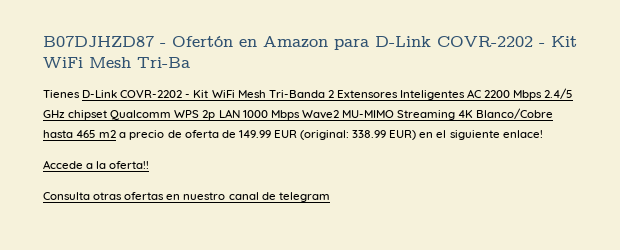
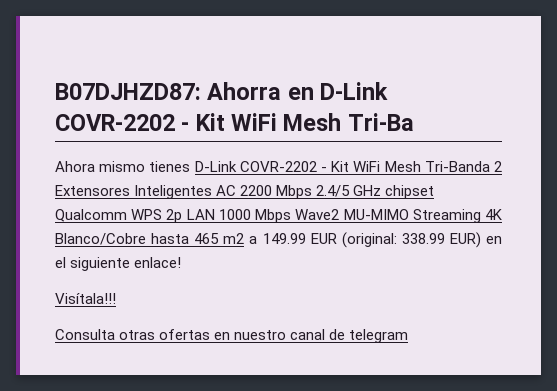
- B07DJHZD87 - Ofertón en Amazon para D-Link COVR-2202 - Kit WiFi Mesh Tri-Ba
+ B07DJHZD87: Ahorra en D-Link COVR-2202 - Kit WiFi Mesh Tri-Ba
- Tienes D-Link COVR-2202 - Kit WiFi Mesh Tri-Banda 2 Extensores Inteligentes AC 2200 Mbps 2.4/5 GHz chipset Qualcomm WPS 2p LAN 1000 Mbps Wave2 MU-MIMO Streaming 4K Blanco/Cobre hasta 465 m2 a precio de oferta de 149.99 EUR (original: 338.99 EUR) en el siguiente enlace!
+ Ahora mismo tienes D-Link COVR-2202 - Kit WiFi Mesh Tri-Banda 2 Extensores Inteligentes AC 2200 Mbps 2.4/5 GHz chipset Qualcomm WPS 2p LAN 1000 Mbps Wave2 MU-MIMO Streaming 4K Blanco/Cobre hasta 465 m2 a 149.99 EUR (original: 338.99 EUR) en el siguiente enlace!
- Accede a la oferta!!
+ Visítala!!!

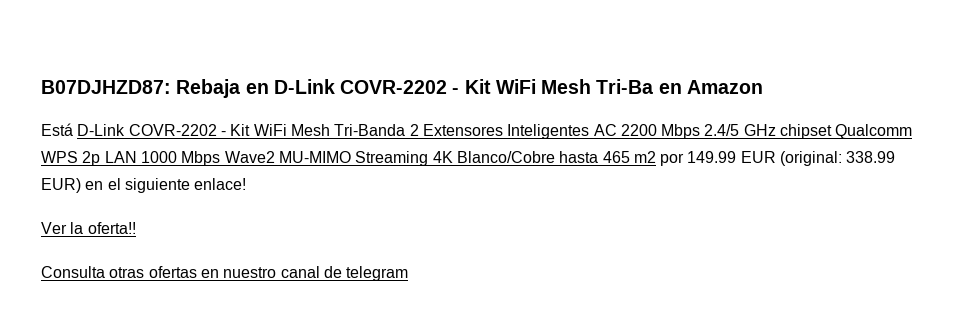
- B07DJHZD87: Ahorra en D-Link COVR-2202 - Kit WiFi Mesh Tri-Ba
- Ahora mismo tienes D-Link COVR-2202 - Kit WiFi Mesh Tri-Banda 2 Extensores Inteligentes AC 2200 Mbps 2.4/5 GHz chipset Qualcomm WPS 2p LAN 1000 Mbps Wave2 MU-MIMO Streaming 4K Blanco/Cobre hasta 465 m2 a 149.99 EUR (original: 338.99 EUR) en el siguiente enlace!
+ B07DJHZD87: Rebaja en D-Link COVR-2202 - Kit WiFi Mesh Tri-Ba en Amazon
+ Está D-Link COVR-2202 - Kit WiFi Mesh Tri-Banda 2 Extensores Inteligentes AC 2200 Mbps 2.4/5 GHz chipset Qualcomm WPS 2p LAN 1000 Mbps Wave2 MU-MIMO Streaming 4K Blanco/Cobre hasta 465 m2 por 149.99 EUR (original: 338.99 EUR) en el siguiente enlace!
- Visítala!!!
+ Ver la oferta!!

